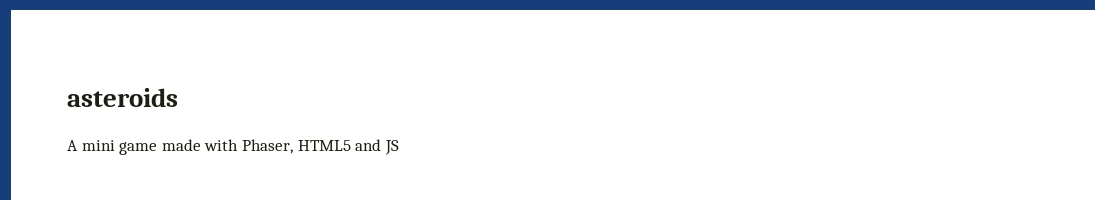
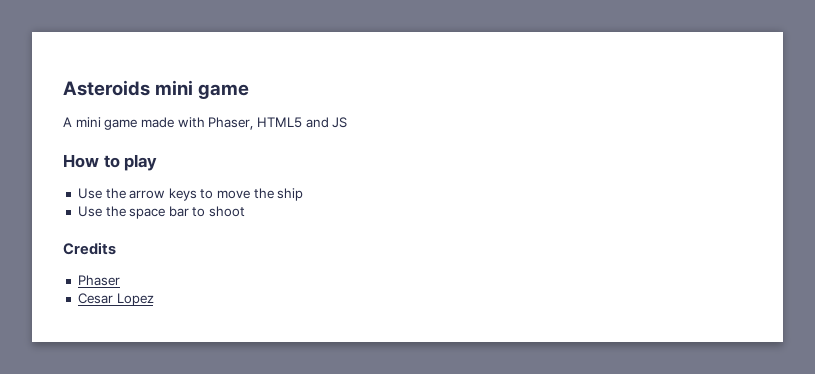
- asteroids
+ Asteroids mini game
+ How to play
+ Use the arrow keys to move the ship
+ Use the space bar to shoot
+ Credits
+ Phaser
+ Cesar Lopez

